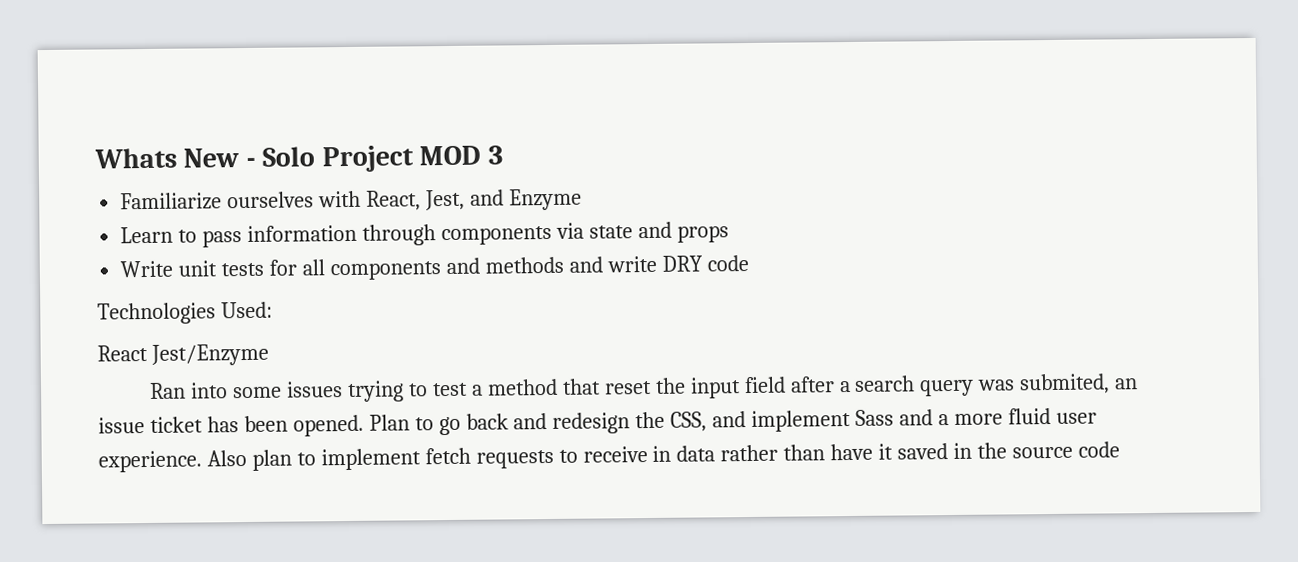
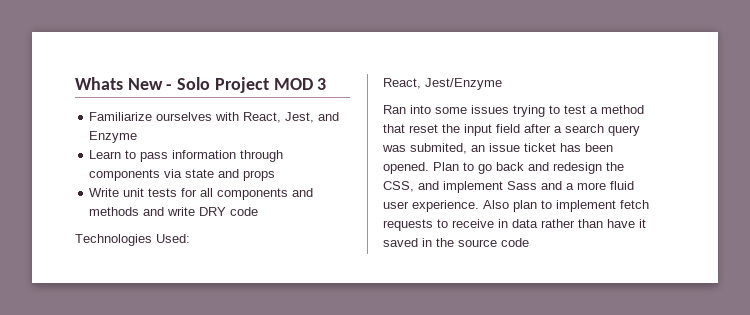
- React Jest/Enzyme
+ React, Jest/Enzyme

